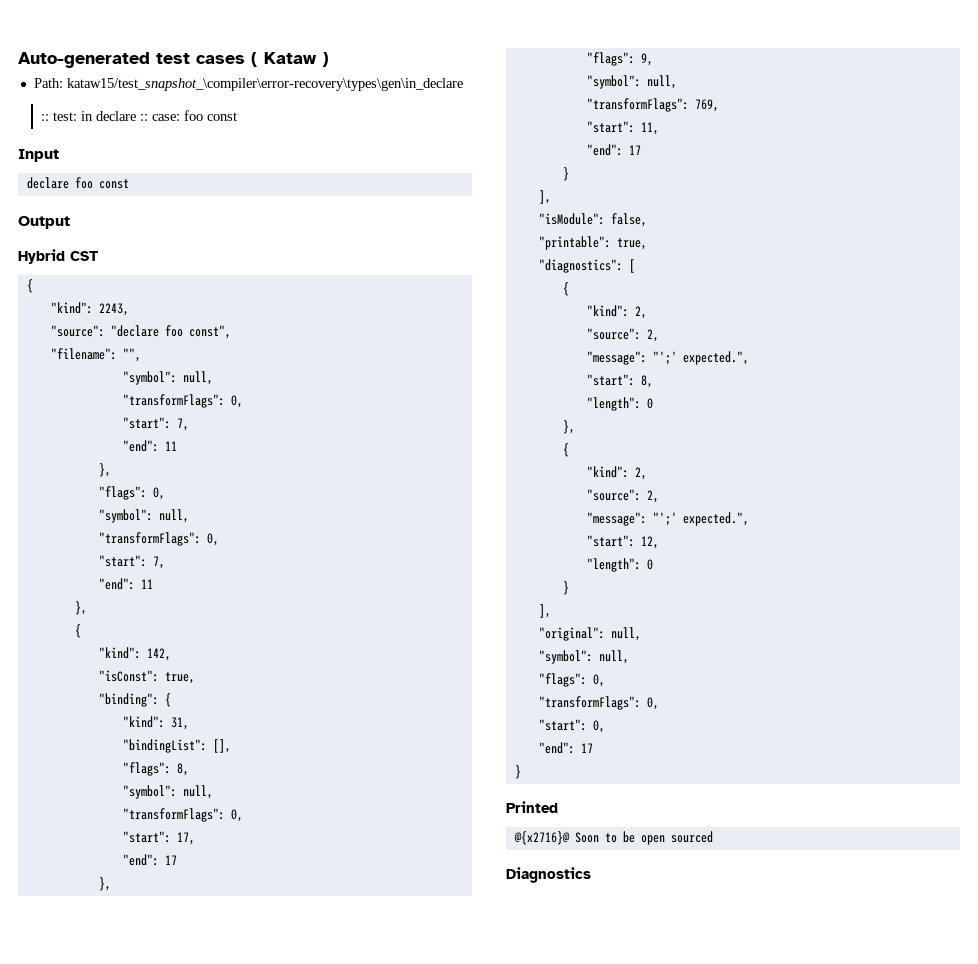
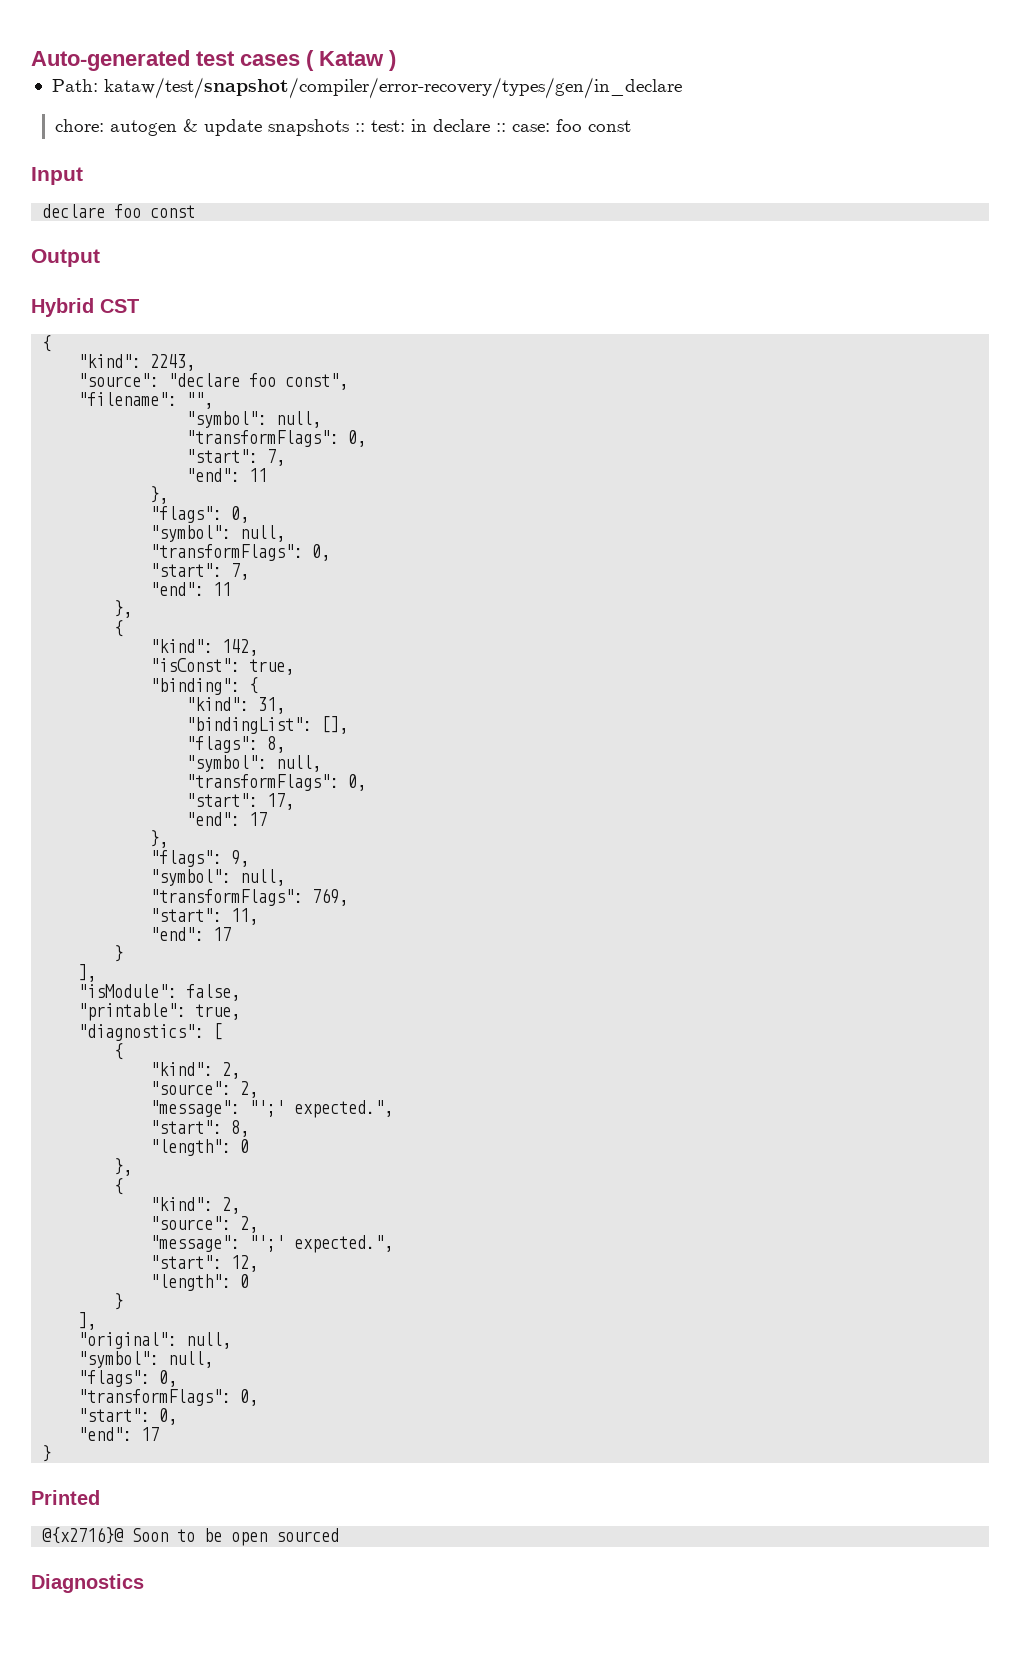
- Path: kataw15/test_snapshot_\compiler\error-recovery\types\gen\in_declare
- :: test: in declare :: case: foo const
+ Path: kataw/test/snapshot/compiler/error-recovery/types/gen/in_declare
+ chore: autogen & update snapshots :: test: in declare :: case: foo const

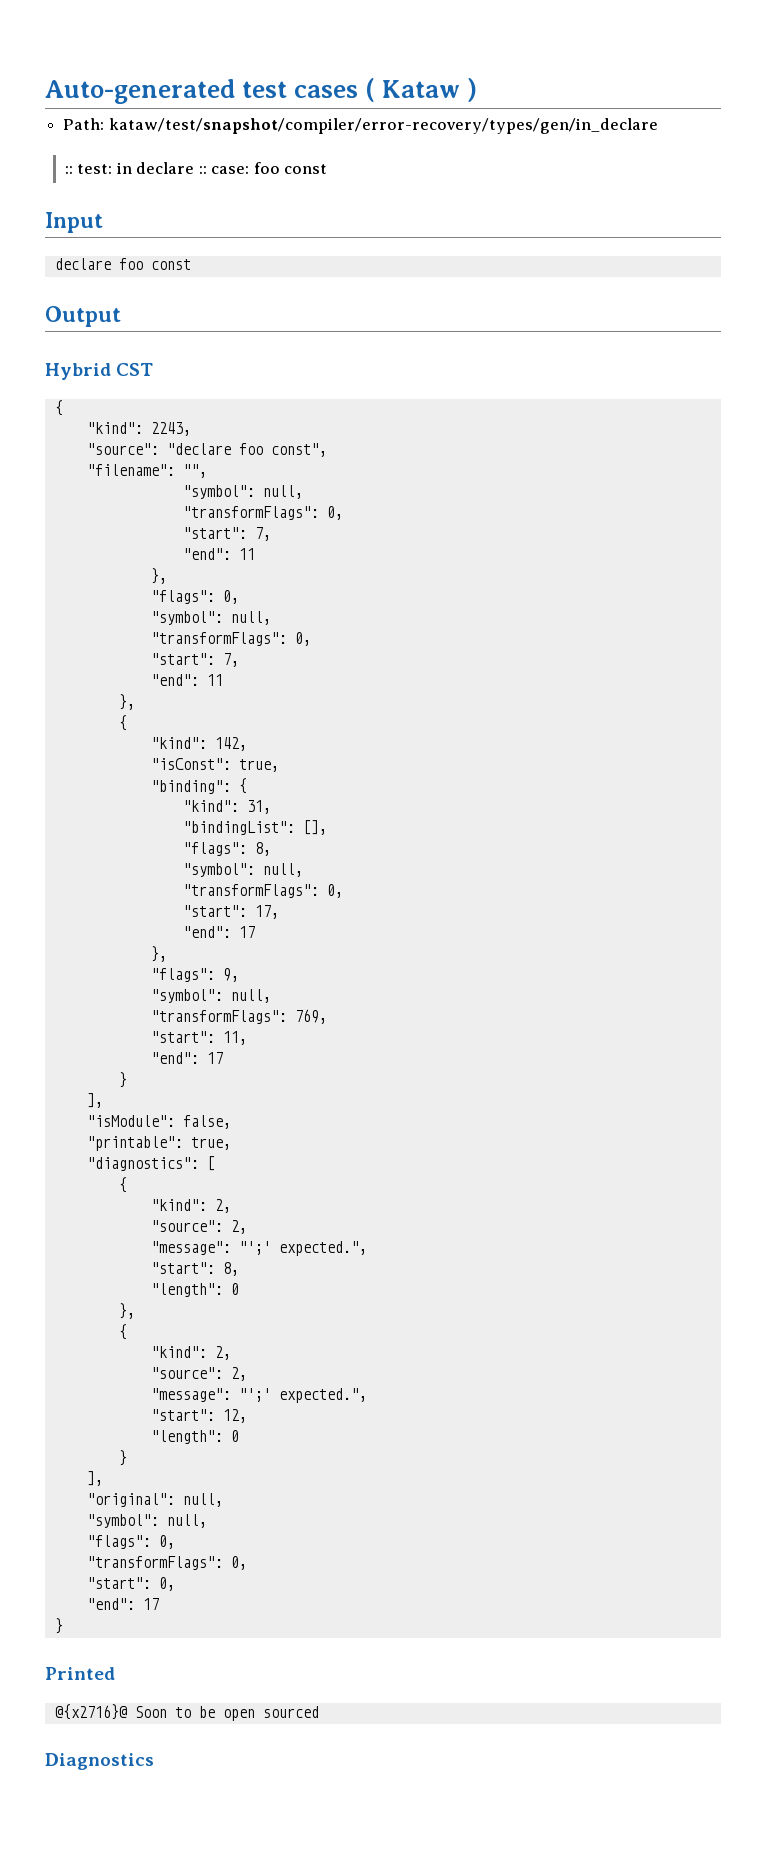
- chore: autogen & update snapshots :: test: in declare :: case: foo const
+ :: test: in declare :: case: foo const

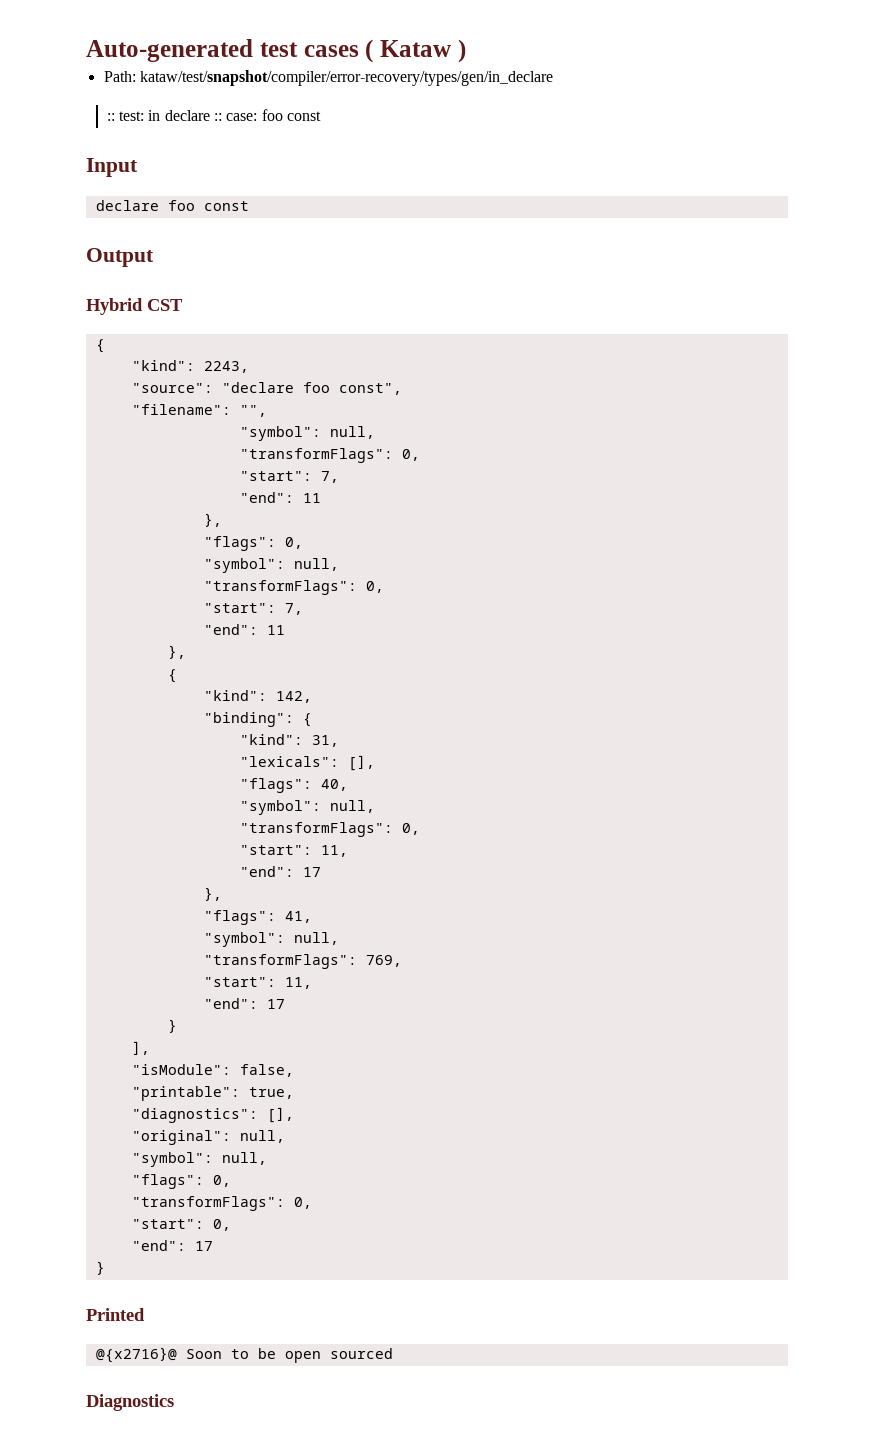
- "isConst": true,
- "bindingList": [],
+ "lexicals": [],
- "flags": 8,
+ "flags": 40,
  "symbol": null,
  "transformFlags": 0,
- "start": 17,
+ "start": 11,
- "flags": 9,
+ "flags": 41,
- "diagnostics": [
- {
- "kind": 2,
- "source": 2,
- "message": "';' expected.",
- "start": 8,
- "length": 0
- },
- {
- "kind": 2,
- "source": 2,
- "message": "';' expected.",
- "start": 12,
- "length": 0
- }
- ],
+ "diagnostics": [],

